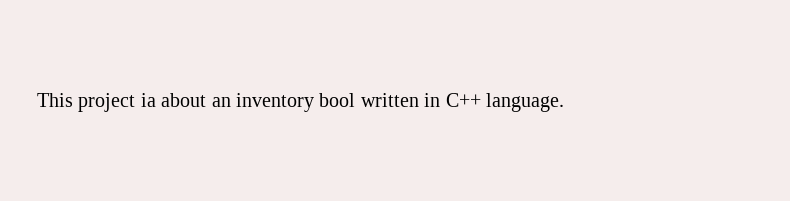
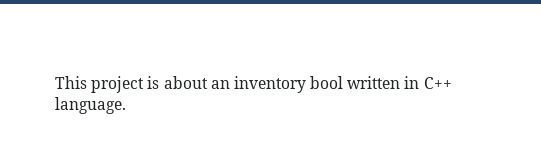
- This project ia about an inventory bool written in C++ language.
+ This project is about an inventory bool written in C++ language.

